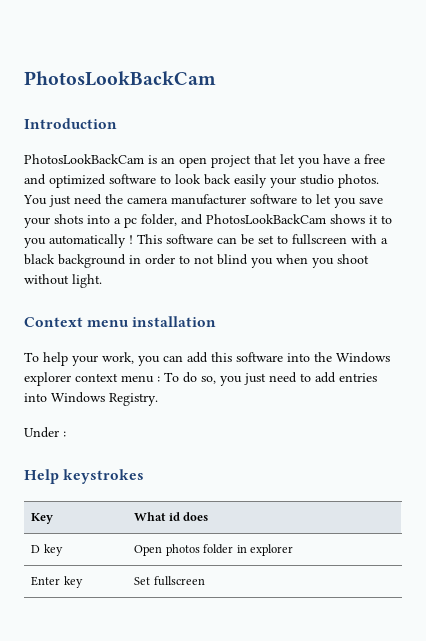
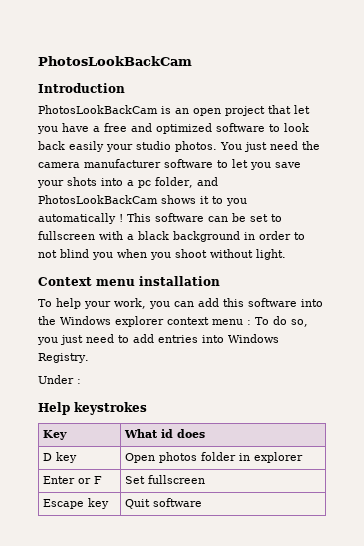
- Enter key | Set fullscreen
+ Enter or F | Set fullscreen
+ Escape key | Quit software

